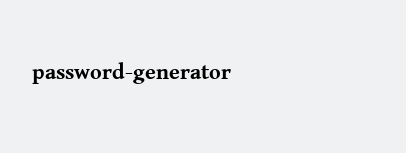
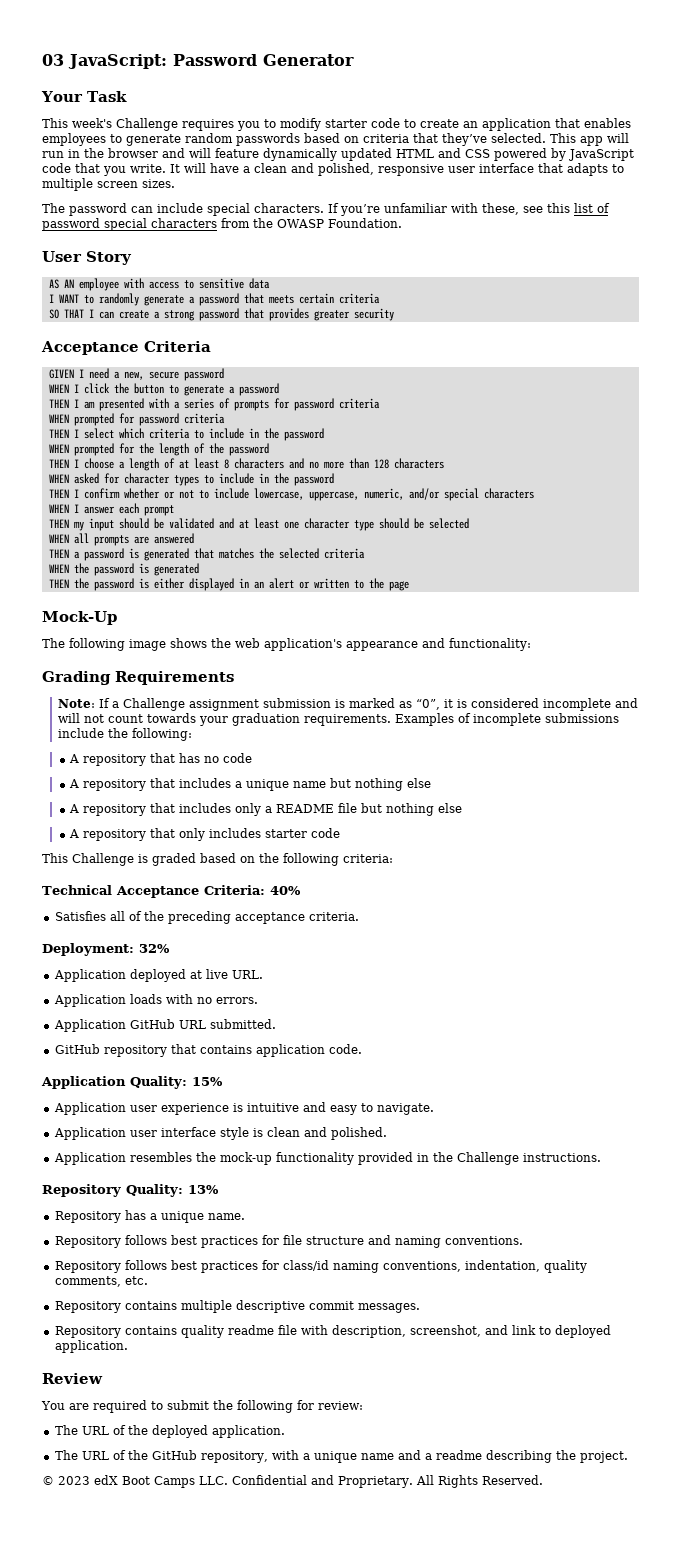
- password-generator
+ 03 JavaScript: Password Generator
+ Your Task
+ This week's Challenge requires you to modify starter code to create an application that enables employees to generate random passwords based on criteria that they’ve selected. This app will run in the browser and will feature dynamically updated HTML and CSS powered by JavaScript code that you write. It will have a clean and polished, responsive user interface that adapts to multiple screen sizes.
+ The password can include special characters. If you’re unfamiliar with these, see this list of password special characters from the OWASP Foundation.
+ User Story
+ AS AN employee with access to sensitive data
+ I WANT to randomly generate a password that meets certain criteria
+ SO THAT I can create a strong password that provides greater security
+ Acceptance Criteria
+ GIVEN I need a new, secure password
+ WHEN I click the button to generate a password
+ THEN I am presented with a series of prompts for password criteria
+ WHEN prompted for password criteria
+ THEN I select which criteria to include in the password
+ WHEN prompted for the length of the password
+ THEN I choose a length of at least 8 characters and no more than 128 characters
+ WHEN asked for character types to include in the password
+ THEN I confirm whether or not to include lowercase, uppercase, numeric, and/or special characters
+ WHEN I answer each prompt
+ THEN my input should be validated and at least one character type should be selected
+ WHEN all prompts are answered
+ THEN a password is generated that matches the selected criteria
+ WHEN the password is generated
+ THEN the password is either displayed in an alert or written to the page
+ Mock-Up
+ The following image shows the web application's appearance and functionality:
+ Grading Requirements
+ Note: If a Challenge assignment submission is marked as “0”, it is considered incomplete and will not count towards your graduation requirements. Examples of incomplete submissions include the following:
+ A repository that has no code
+ A repository that includes a unique name but nothing else
+ A repository that includes only a README file but nothing else
+ A repository that only includes starter code
+ This Challenge is graded based on the following criteria:
+ Technical Acceptance Criteria: 40%
+ Satisfies all of the preceding acceptance criteria.
+ Deployment: 32%
+ Application deployed at live URL.
+ Application loads with no errors.
+ Application GitHub URL submitted.
+ GitHub repository that contains application code.
+ Application Quality: 15%
+ Application user experience is intuitive and easy to navigate.
+ Application user interface style is clean and polished.
+ Application resembles the mock-up functionality provided in the Challenge instructions.
+ Repository Quality: 13%
+ Repository has a unique name.
+ Repository follows best practices for file structure and naming conventions.
+ Repository follows best practices for class/id naming conventions, indentation, quality comments, etc.
+ Repository contains multiple descriptive commit messages.
+ Repository contains quality readme file with description, screenshot, and link to deployed application.
+ Review
+ You are required to submit the following for review:
+ The URL of the deployed application.
+ The URL of the GitHub repository, with a unique name and a readme describing the project.
+ © 2023 edX Boot Camps LLC. Confidential and Proprietary. All Rights Reserved.

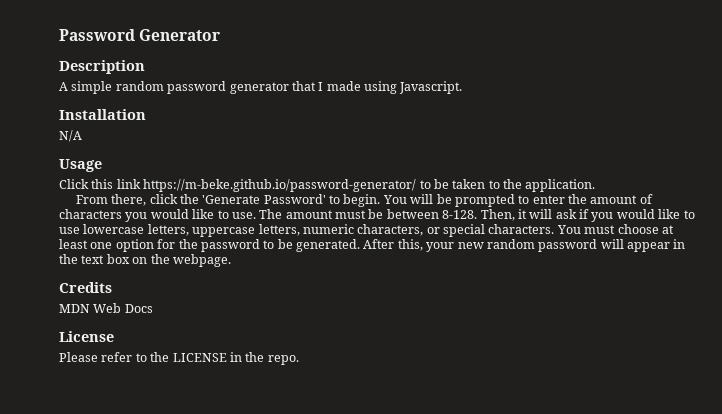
- 03 JavaScript: Password Generator
+ Password Generator
- Your Task
- This week's Challenge requires you to modify starter code to create an application that enables employees to generate random passwords based on criteria that they’ve selected. This app will run in the browser and will feature dynamically updated HTML and CSS powered by JavaScript code that you write. It will have a clean and polished, responsive user interface that adapts to multiple screen sizes.
- The password can include special characters. If you’re unfamiliar with these, see this list of password special characters from the OWASP Foundation.
- User Story
- AS AN employee with access to sensitive data
- I WANT to randomly generate a password that meets certain criteria
- SO THAT I can create a strong password that provides greater security
- Acceptance Criteria
- GIVEN I need a new, secure password
- WHEN I click the button to generate a password
- THEN I am presented with a series of prompts for password criteria
- WHEN prompted for password criteria
- THEN I select which criteria to include in the password
- WHEN prompted for the length of the password
- THEN I choose a length of at least 8 characters and no more than 128 characters
- WHEN asked for character types to include in the password
- THEN I confirm whether or not to include lowercase, uppercase, numeric, and/or special characters
- WHEN I answer each prompt
- THEN my input should be validated and at least one character type should be selected
- WHEN all prompts are answered
- THEN a password is generated that matches the selected criteria
- WHEN the password is generated
- THEN the password is either displayed in an alert or written to the page
- Mock-Up
- The following image shows the web application's appearance and functionality:
- Grading Requirements
- Note: If a Challenge assignment submission is marked as “0”, it is considered incomplete and will not count towards your graduation requirements. Examples of incomplete submissions include the following:
- A repository that has no code
- A repository that includes a unique name but nothing else
- A repository that includes only a README file but nothing else
- A repository that only includes starter code
- This Challenge is graded based on the following criteria:
- Technical Acceptance Criteria: 40%
- Satisfies all of the preceding acceptance criteria.
- Deployment: 32%
- Application deployed at live URL.
- Application loads with no errors.
- Application GitHub URL submitted.
- GitHub repository that contains application code.
- Application Quality: 15%
- Application user experience is intuitive and easy to navigate.
- Application user interface style is clean and polished.
- Application resembles the mock-up functionality provided in the Challenge instructions.
- Repository Quality: 13%
- Repository has a unique name.
- Repository follows best practices for file structure and naming conventions.
- Repository follows best practices for class/id naming conventions, indentation, quality comments, etc.
- Repository contains multiple descriptive commit messages.
- Repository contains quality readme file with description, screenshot, and link to deployed application.
- Review
- You are required to submit the following for review:
- The URL of the deployed application.
- The URL of the GitHub repository, with a unique name and a readme describing the project.
- © 2023 edX Boot Camps LLC. Confidential and Proprietary. All Rights Reserved.
+ Description
+ A simple random password generator that I made using Javascript.
+ Installation
+ N/A
+ Usage
+ Click this link https://m-beke.github.io/password-generator/ to be taken to the application.
+ From there, click the 'Generate Password' to begin. You will be prompted to enter the amount of characters you would like to use. The amount must be between 8-128. Then, it will ask if you would like to use lowercase letters, uppercase letters, numeric characters, or special characters. You must choose at least one option for the password to be generated. After this, your new random password will appear in the text box on the webpage.
+ Credits
+ MDN Web Docs
+ License
+ Please refer to the LICENSE in the repo.

